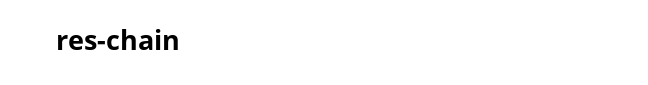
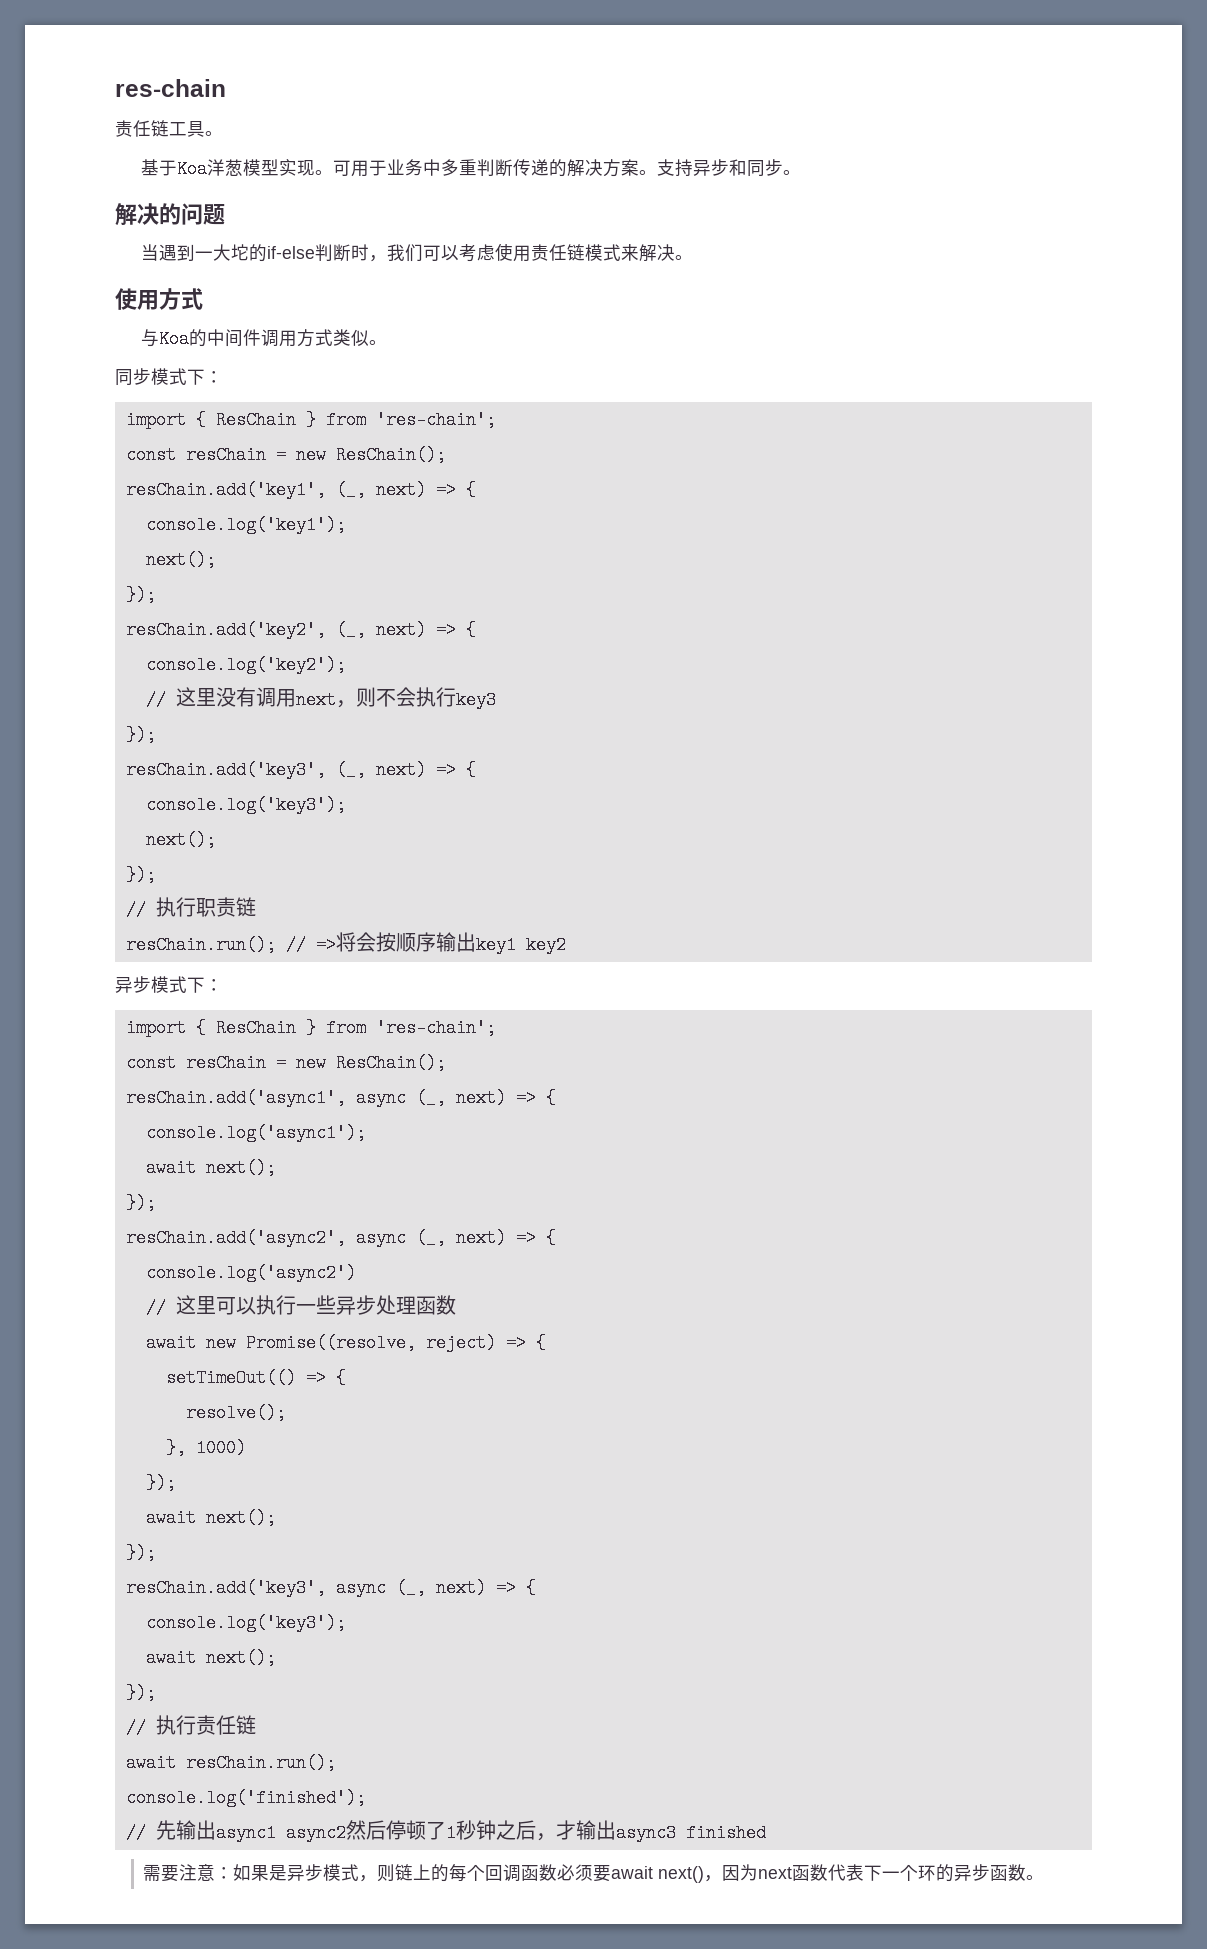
+ 责任链工具。
+ 基于Koa洋葱模型实现。可用于业务中多重判断传递的解决方案。支持异步和同步。
+ 解决的问题
+ 当遇到一大坨的if-else判断时，我们可以考虑使用责任链模式来解决。
+ 使用方式
+ 与Koa的中间件调用方式类似。
+ 同步模式下：
+ import { ResChain } from 'res-chain';
+ const resChain = new ResChain();
+ resChain.add('key1', (_, next) => {
+ console.log('key1');
+ next();
+ });
+ resChain.add('key2', (_, next) => {
+ console.log('key2');
+ // 这里没有调用next，则不会执行key3
+ });
+ resChain.add('key3', (_, next) => {
+ console.log('key3');
+ next();
+ });
+ // 执行职责链
+ resChain.run(); // =>将会按顺序输出key1 key2
+ 异步模式下：
+ import { ResChain } from 'res-chain';
+ const resChain = new ResChain();
+ resChain.add('async1', async (_, next) => {
+ console.log('async1');
+ await next();
+ });
+ resChain.add('async2', async (_, next) => {
+ console.log('async2')
+ // 这里可以执行一些异步处理函数
+ await new Promise((resolve, reject) => {
+ setTimeOut(() => {
+ resolve();
+ }, 1000)
+ });
+ await next();
+ });
+ resChain.add('key3', async (_, next) => {
+ console.log('key3');
+ await next();
+ });
+ // 执行责任链
+ await resChain.run();
+ console.log('finished');
+ // 先输出async1 async2然后停顿了1秒钟之后，才输出async3 finished
+ 需要注意：如果是异步模式，则链上的每个回调函数必须要await next()，因为next函数代表下一个环的异步函数。

